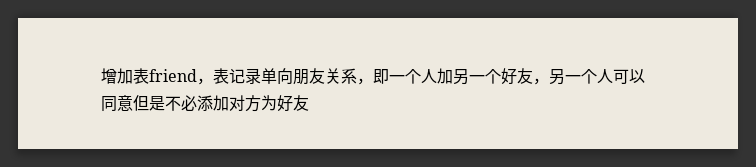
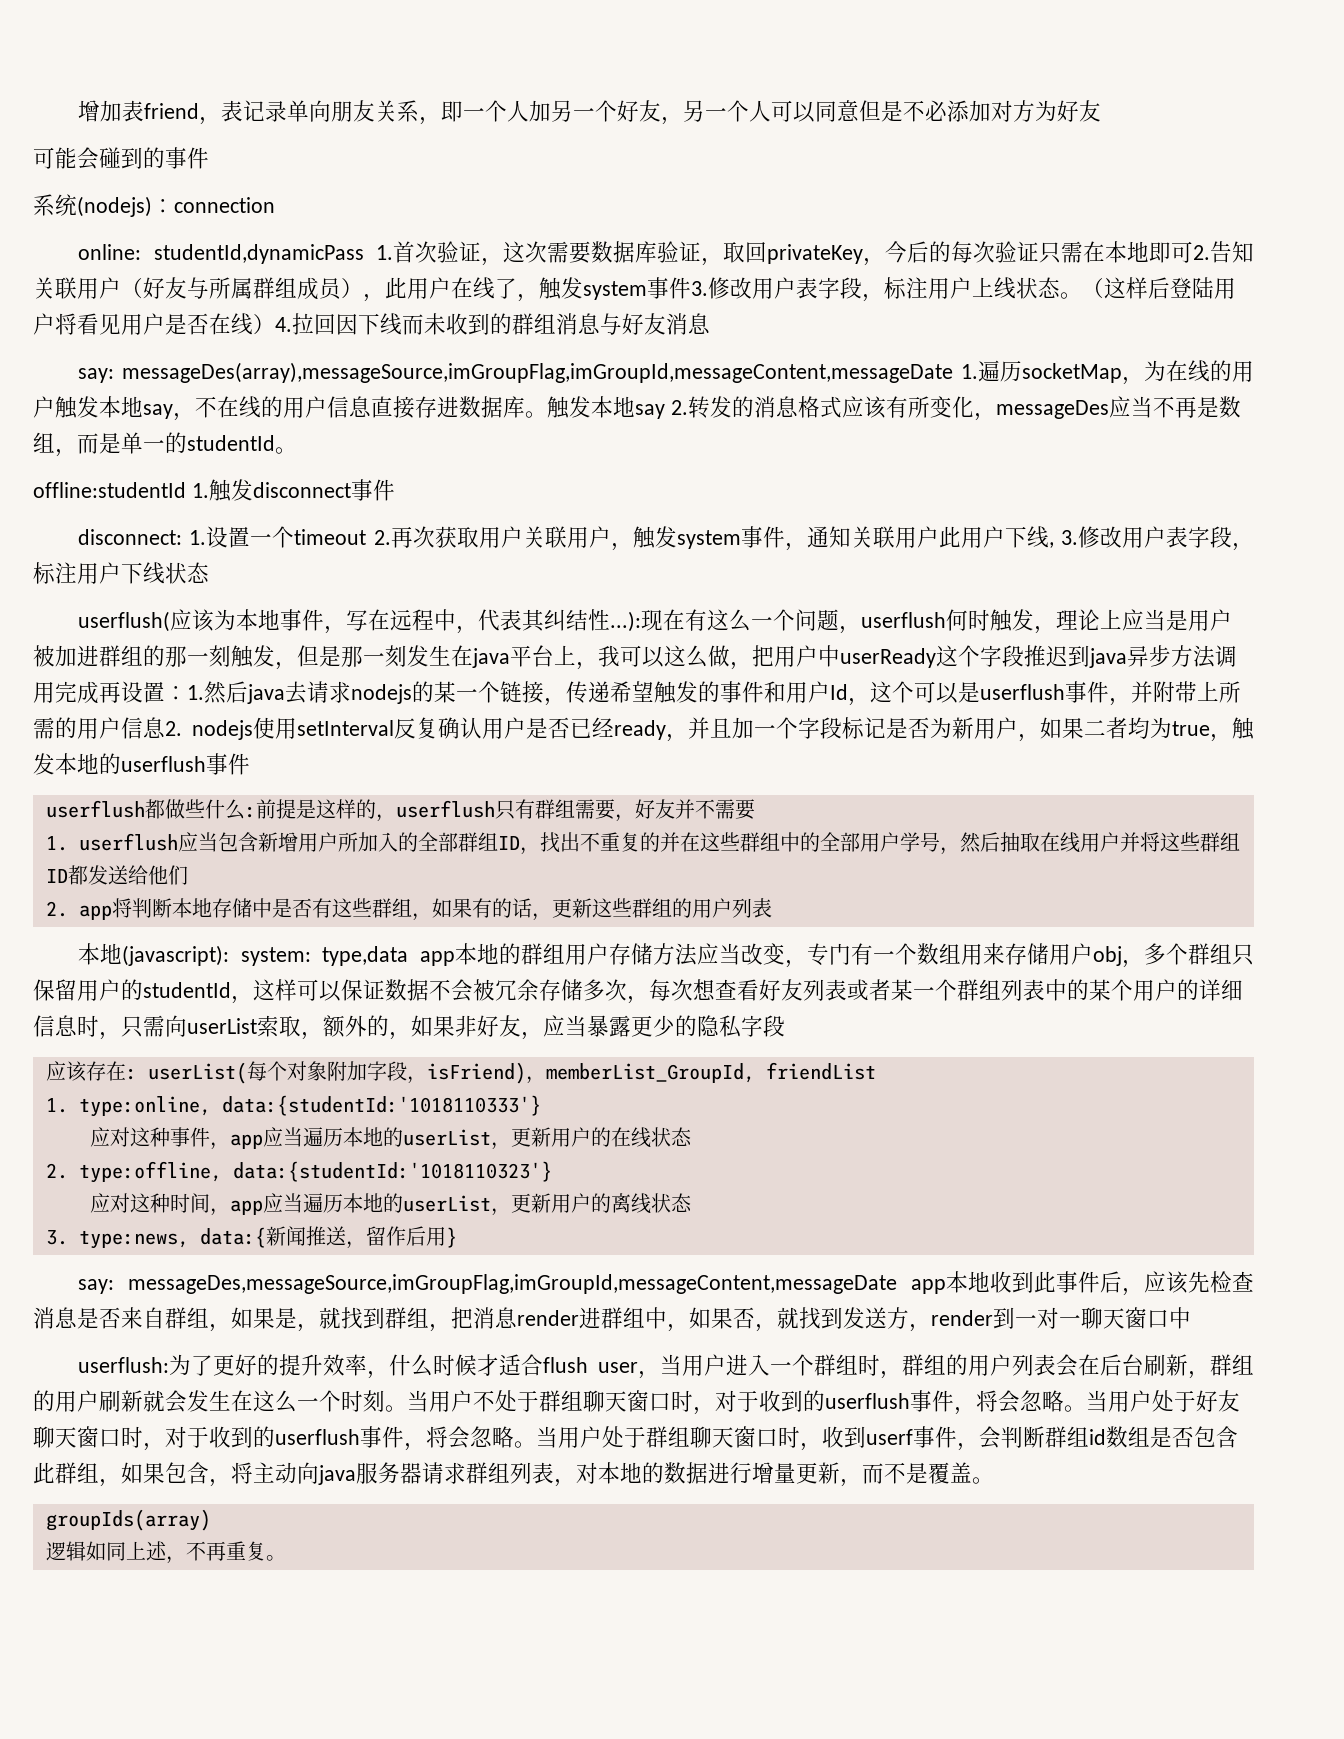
+ 可能会碰到的事件
+ 系统(nodejs)：connection
+ online: studentId,dynamicPass 1.首次验证，这次需要数据库验证，取回privateKey，今后的每次验证只需在本地即可2.告知关联用户（好友与所属群组成员），此用户在线了，触发system事件3.修改用户表字段，标注用户上线状态。（这样后登陆用户将看见用户是否在线）4.拉回因下线而未收到的群组消息与好友消息
+ say: messageDes(array),messageSource,imGroupFlag,imGroupId,messageContent,messageDate 1.遍历socketMap，为在线的用户触发本地say，不在线的用户信息直接存进数据库。触发本地say 2.转发的消息格式应该有所变化，messageDes应当不再是数组，而是单一的studentId。
+ offline:studentId 1.触发disconnect事件
+ disconnect: 1.设置一个timeout 2.再次获取用户关联用户，触发system事件，通知关联用户此用户下线, 3.修改用户表字段，标注用户下线状态
+ userflush(应该为本地事件，写在远程中，代表其纠结性...):现在有这么一个问题，userflush何时触发，理论上应当是用户被加进群组的那一刻触发，但是那一刻发生在java平台上，我可以这么做，把用户中userReady这个字段推迟到java异步方法调用完成再设置：1.然后java去请求nodejs的某一个链接，传递希望触发的事件和用户Id，这个可以是userflush事件，并附带上所需的用户信息2. nodejs使用setInterval反复确认用户是否已经ready，并且加一个字段标记是否为新用户，如果二者均为true，触发本地的userflush事件
+ userflush都做些什么:前提是这样的，userflush只有群组需要，好友并不需要
+ 1. userflush应当包含新增用户所加入的全部群组ID，找出不重复的并在这些群组中的全部用户学号，然后抽取在线用户并将这些群组ID都发送给他们
+ 2. app将判断本地存储中是否有这些群组，如果有的话，更新这些群组的用户列表
+ 本地(javascript): system: type,data app本地的群组用户存储方法应当改变，专门有一个数组用来存储用户obj，多个群组只保留用户的studentId，这样可以保证数据不会被冗余存储多次，每次想查看好友列表或者某一个群组列表中的某个用户的详细信息时，只需向userList索取，额外的，如果非好友，应当暴露更少的隐私字段
+ 应该存在: userList(每个对象附加字段，isFriend)，memberList_GroupId, friendList
+ 1. type:online, data:{studentId:'1018110333'}
+ 应对这种事件，app应当遍历本地的userList，更新用户的在线状态
+ 2. type:offline, data:{studentId:'1018110323'}
+ 应对这种时间，app应当遍历本地的userList，更新用户的离线状态
+ 3. type:news, data:{新闻推送，留作后用}
+ say: messageDes,messageSource,imGroupFlag,imGroupId,messageContent,messageDate app本地收到此事件后，应该先检查消息是否来自群组，如果是，就找到群组，把消息render进群组中，如果否，就找到发送方，render到一对一聊天窗口中
+ userflush:为了更好的提升效率，什么时候才适合flush user，当用户进入一个群组时，群组的用户列表会在后台刷新，群组的用户刷新就会发生在这么一个时刻。当用户不处于群组聊天窗口时，对于收到的userflush事件，将会忽略。当用户处于好友聊天窗口时，对于收到的userflush事件，将会忽略。当用户处于群组聊天窗口时，收到userf事件，会判断群组id数组是否包含此群组，如果包含，将主动向java服务器请求群组列表，对本地的数据进行增量更新，而不是覆盖。
+ groupIds(array)
+ 逻辑如同上述，不再重复。

